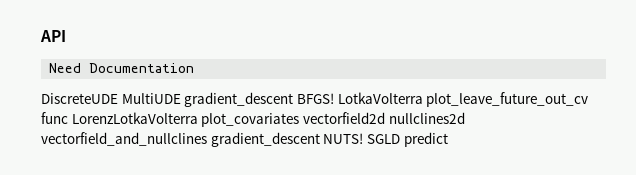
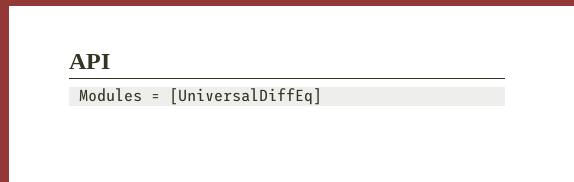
- Need Documentation
- DiscreteUDE MultiUDE gradient_descent BFGS! LotkaVolterra plot_leave_future_out_cv func LorenzLotkaVolterra plot_covariates vectorfield2d nullclines2d vectorfield_and_nullclines gradient_descent NUTS! SGLD predict
+ Modules = [UniversalDiffEq]

